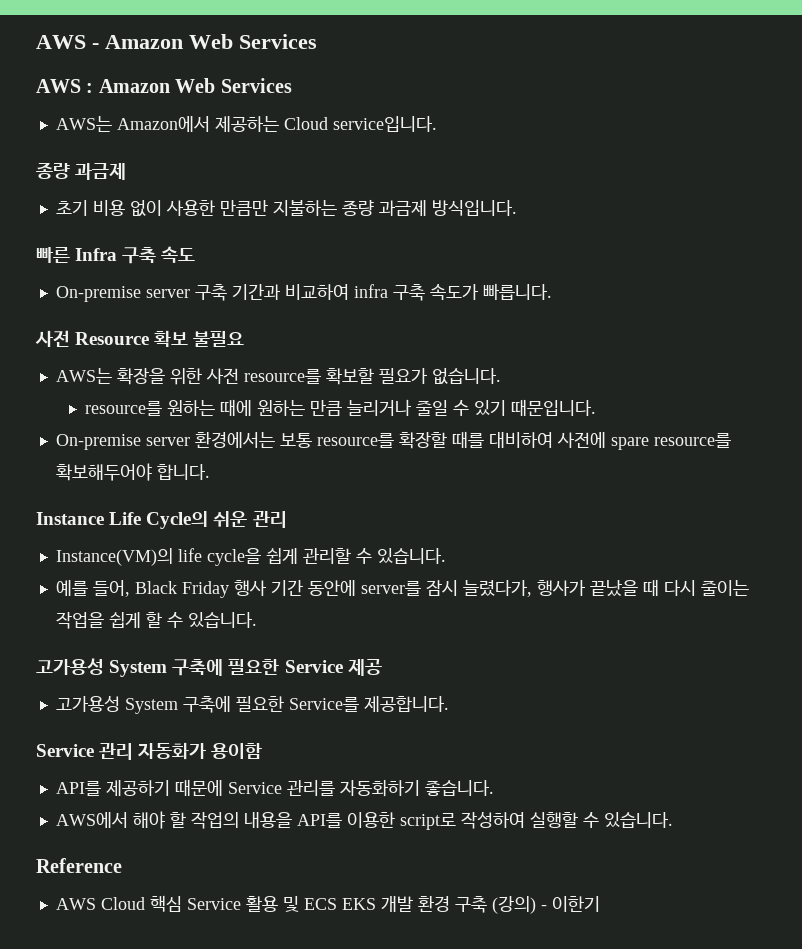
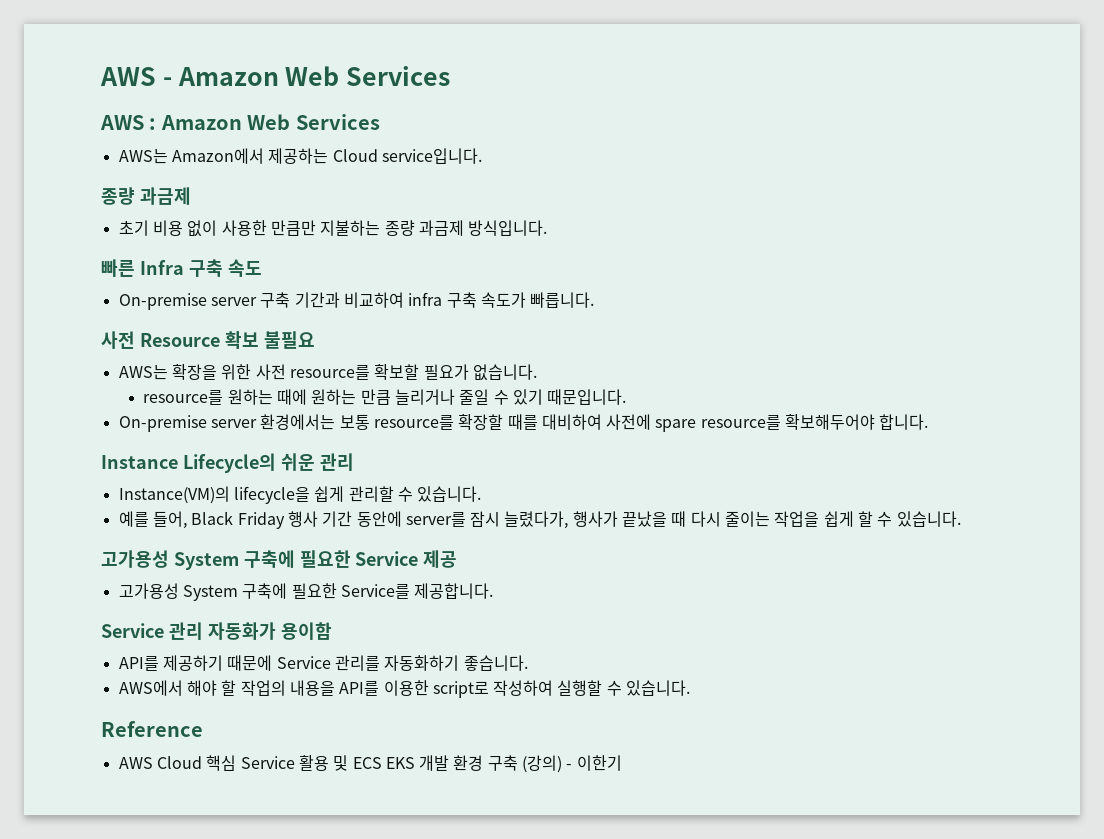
- Instance Life Cycle의 쉬운 관리
+ Instance Lifecycle의 쉬운 관리
- Instance(VM)의 life cycle을 쉽게 관리할 수 있습니다.
+ Instance(VM)의 lifecycle을 쉽게 관리할 수 있습니다.

